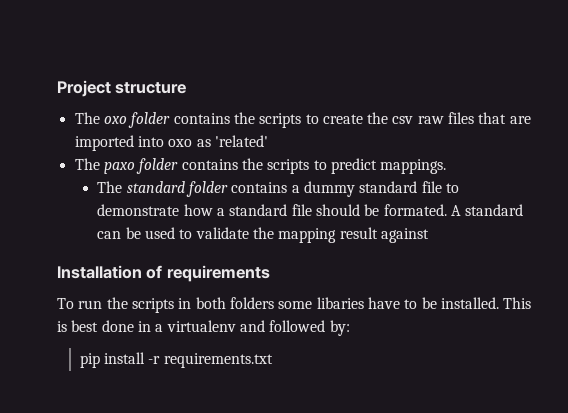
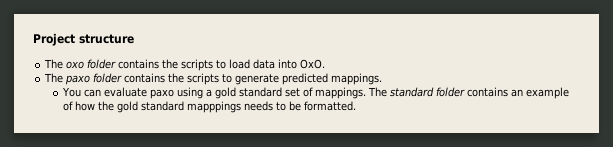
- The oxo folder contains the scripts to create the csv raw files that are imported into oxo as 'related'
+ The oxo folder contains the scripts to load data into OxO.
- The paxo folder contains the scripts to predict mappings.
+ The paxo folder contains the scripts to generate predicted mappings.
- The standard folder contains a dummy standard file to demonstrate how a standard file should be formated. A standard can be used to validate the mapping result against
- Installation of requirements
- To run the scripts in both folders some libaries have to be installed. This is best done in a virtualenv and followed by:
- pip install -r requirements.txt
+ You can evaluate paxo using a gold standard set of mappings. The standard folder contains an example of how the gold standard mapppings needs to be formatted.

